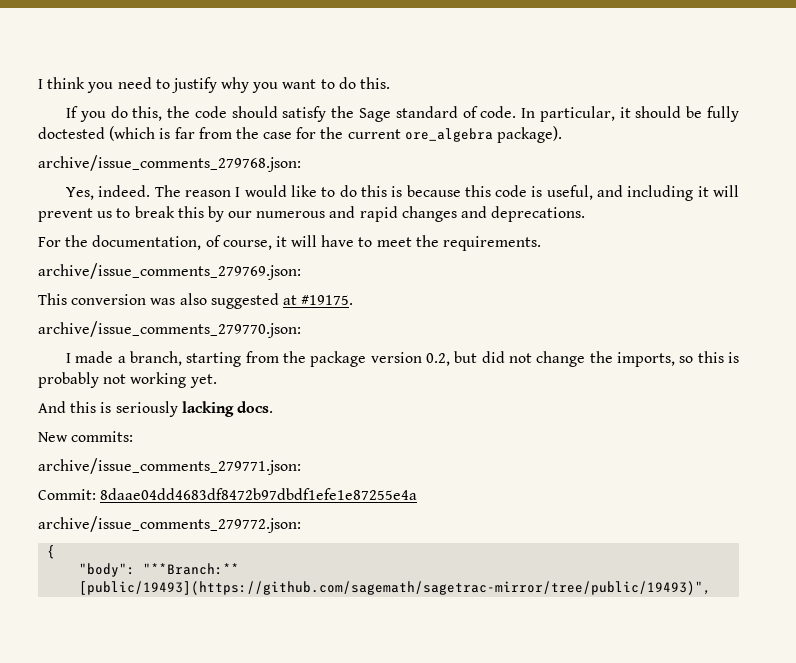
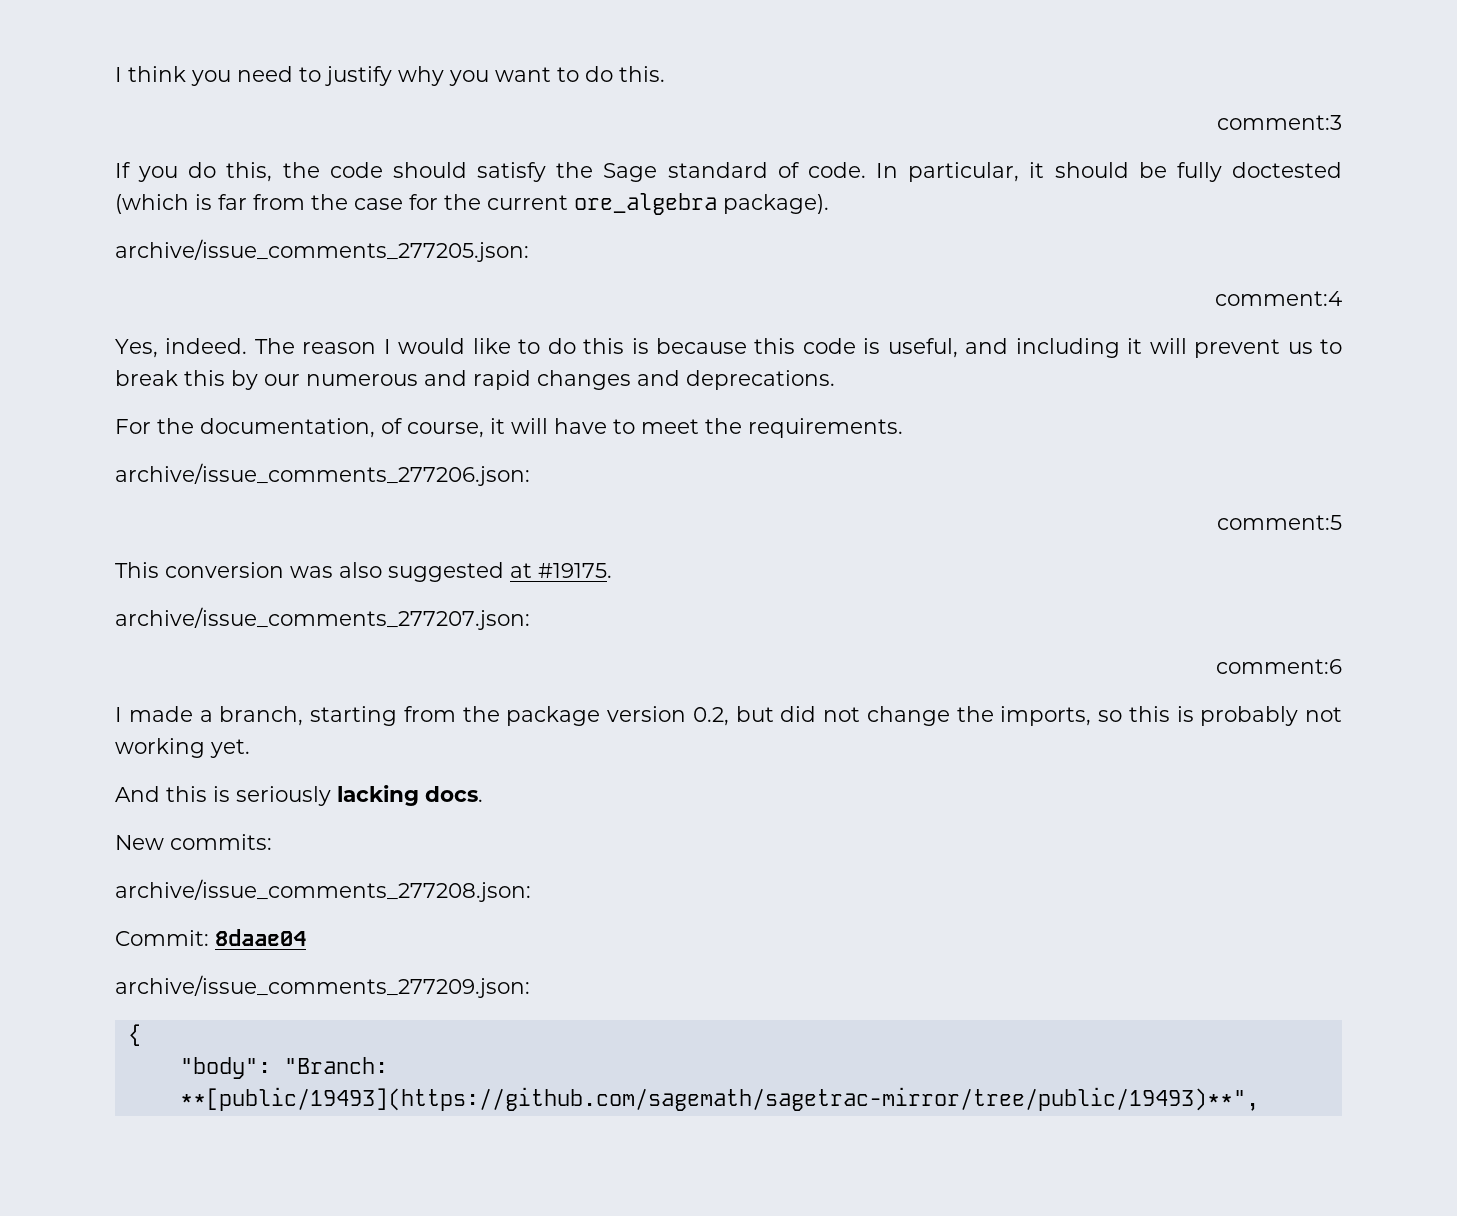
+ comment:3
- archive/issue_comments_279768.json:
+ archive/issue_comments_277205.json:
+ comment:4
- archive/issue_comments_279769.json:
+ archive/issue_comments_277206.json:
+ comment:5
- archive/issue_comments_279770.json:
+ archive/issue_comments_277207.json:
+ comment:6
- archive/issue_comments_279771.json:
+ archive/issue_comments_277208.json:
- Commit: 8daae04dd4683df8472b97dbdf1efe1e87255e4a
- archive/issue_comments_279772.json:
+ Commit: 8daae04
+ archive/issue_comments_277209.json:
- "body": "**Branch:** [public/19493](https://github.com/sagemath/sagetrac-mirror/tree/public/19493)",
+ "body": "Branch: **[public/19493](https://github.com/sagemath/sagetrac-mirror/tree/public/19493)**",

